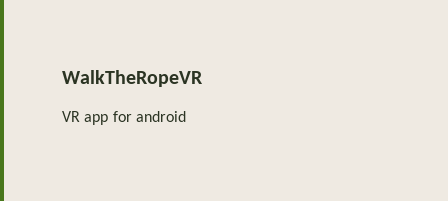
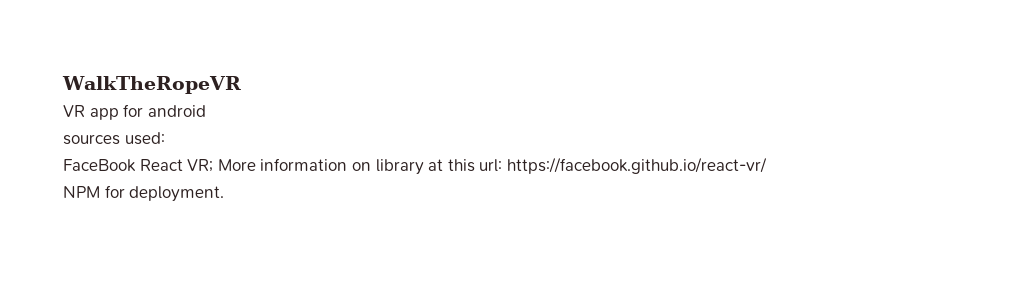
+ sources used:
+ FaceBook React VR; More information on library at this url: https://facebook.github.io/react-vr/
+ NPM for deployment.

